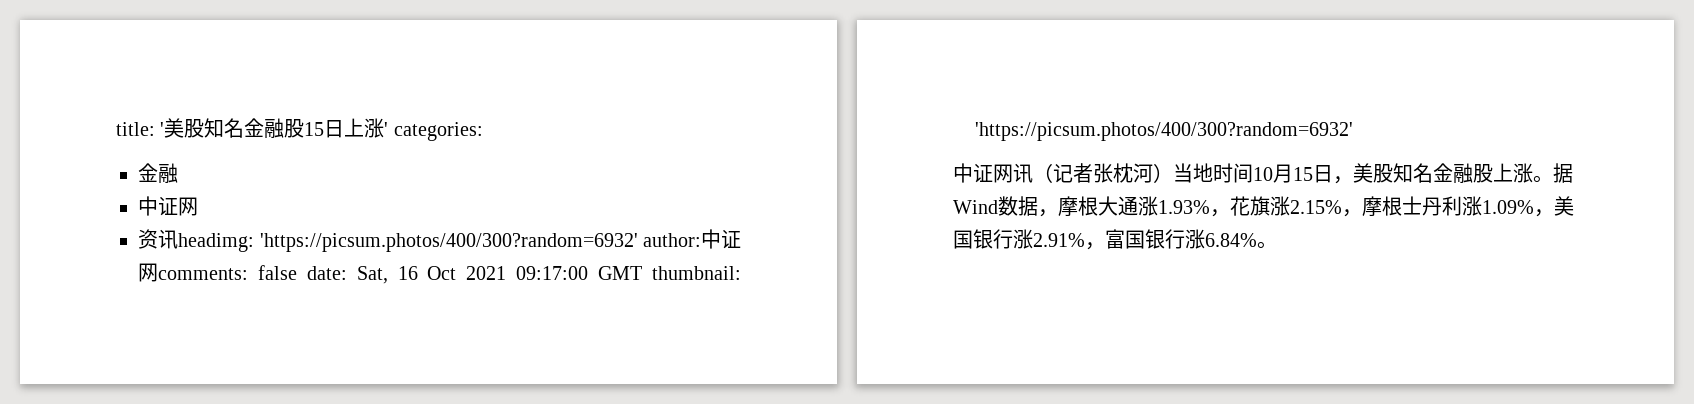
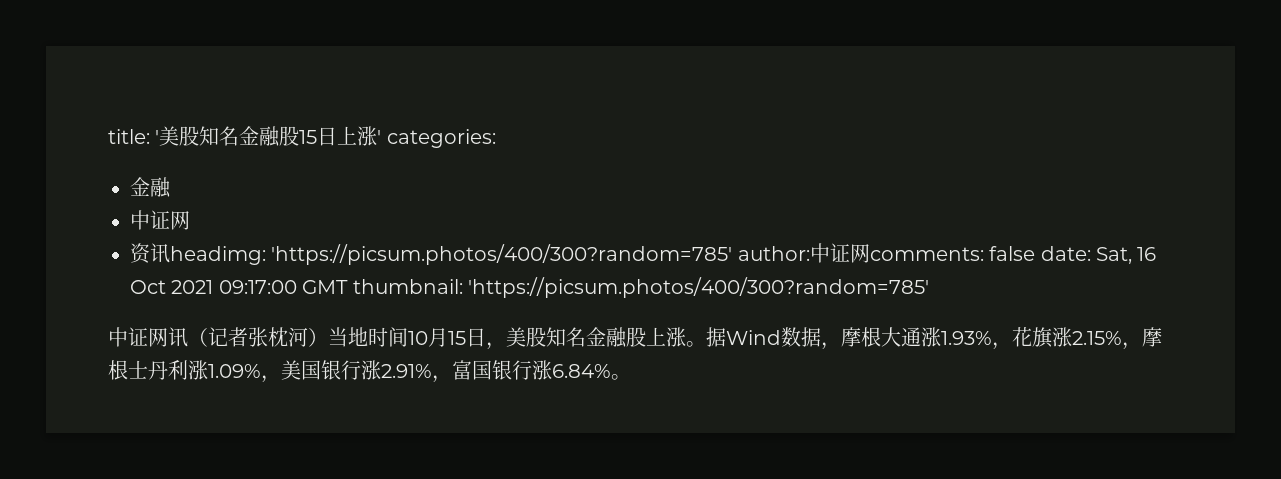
- 资讯headimg: 'https://picsum.photos/400/300?random=6932' author:中证网comments: false date: Sat, 16 Oct 2021 09:17:00 GMT thumbnail: 'https://picsum.photos/400/300?random=6932'
+ 资讯headimg: 'https://picsum.photos/400/300?random=785' author:中证网comments: false date: Sat, 16 Oct 2021 09:17:00 GMT thumbnail: 'https://picsum.photos/400/300?random=785'

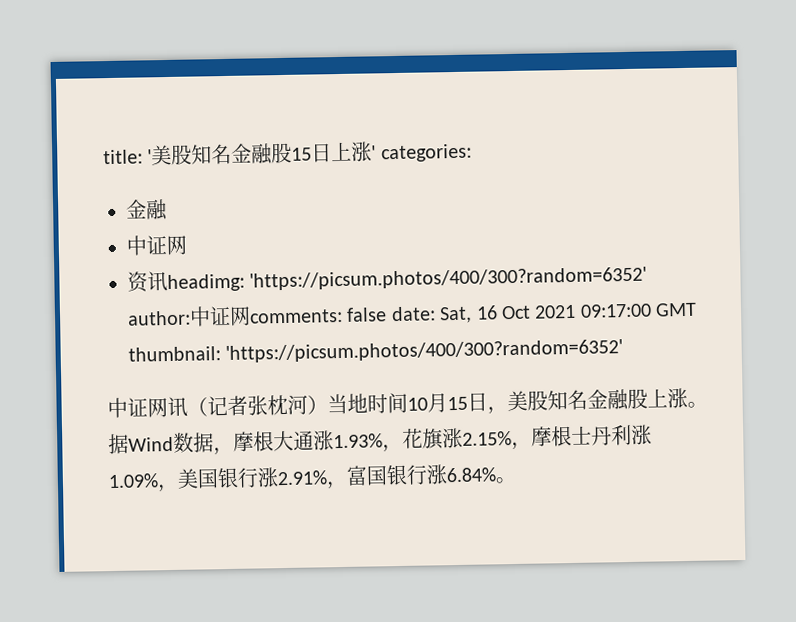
- 资讯headimg: 'https://picsum.photos/400/300?random=785' author:中证网comments: false date: Sat, 16 Oct 2021 09:17:00 GMT thumbnail: 'https://picsum.photos/400/300?random=785'
+ 资讯headimg: 'https://picsum.photos/400/300?random=6352' author:中证网comments: false date: Sat, 16 Oct 2021 09:17:00 GMT thumbnail: 'https://picsum.photos/400/300?random=6352'

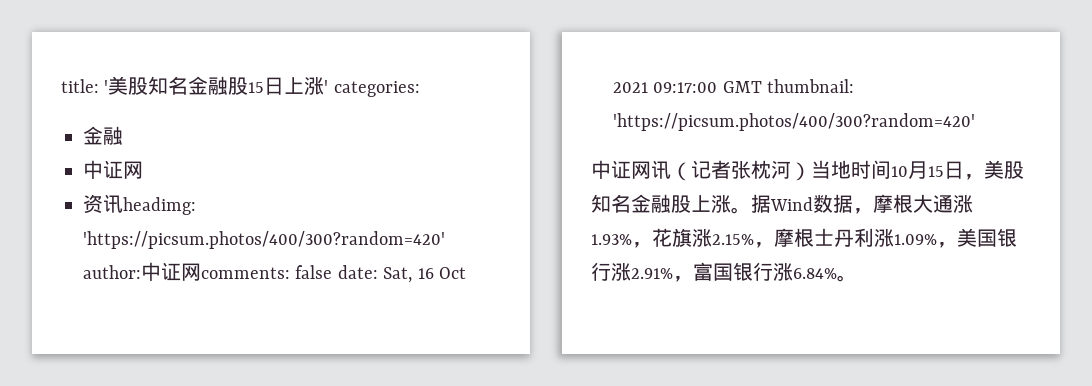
- 资讯headimg: 'https://picsum.photos/400/300?random=6352' author:中证网comments: false date: Sat, 16 Oct 2021 09:17:00 GMT thumbnail: 'https://picsum.photos/400/300?random=6352'
+ 资讯headimg: 'https://picsum.photos/400/300?random=420' author:中证网comments: false date: Sat, 16 Oct 2021 09:17:00 GMT thumbnail: 'https://picsum.photos/400/300?random=420'

